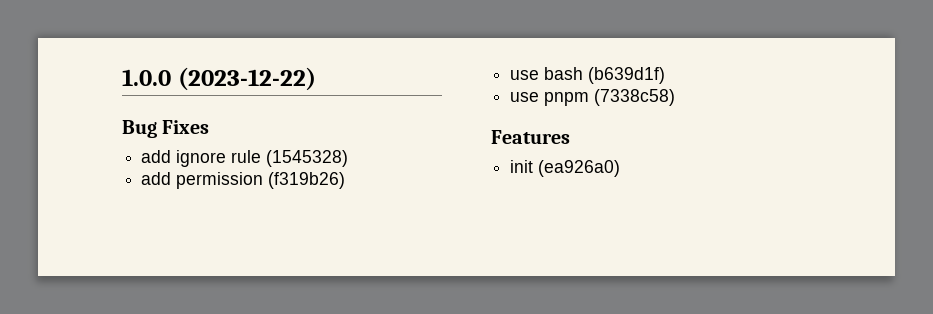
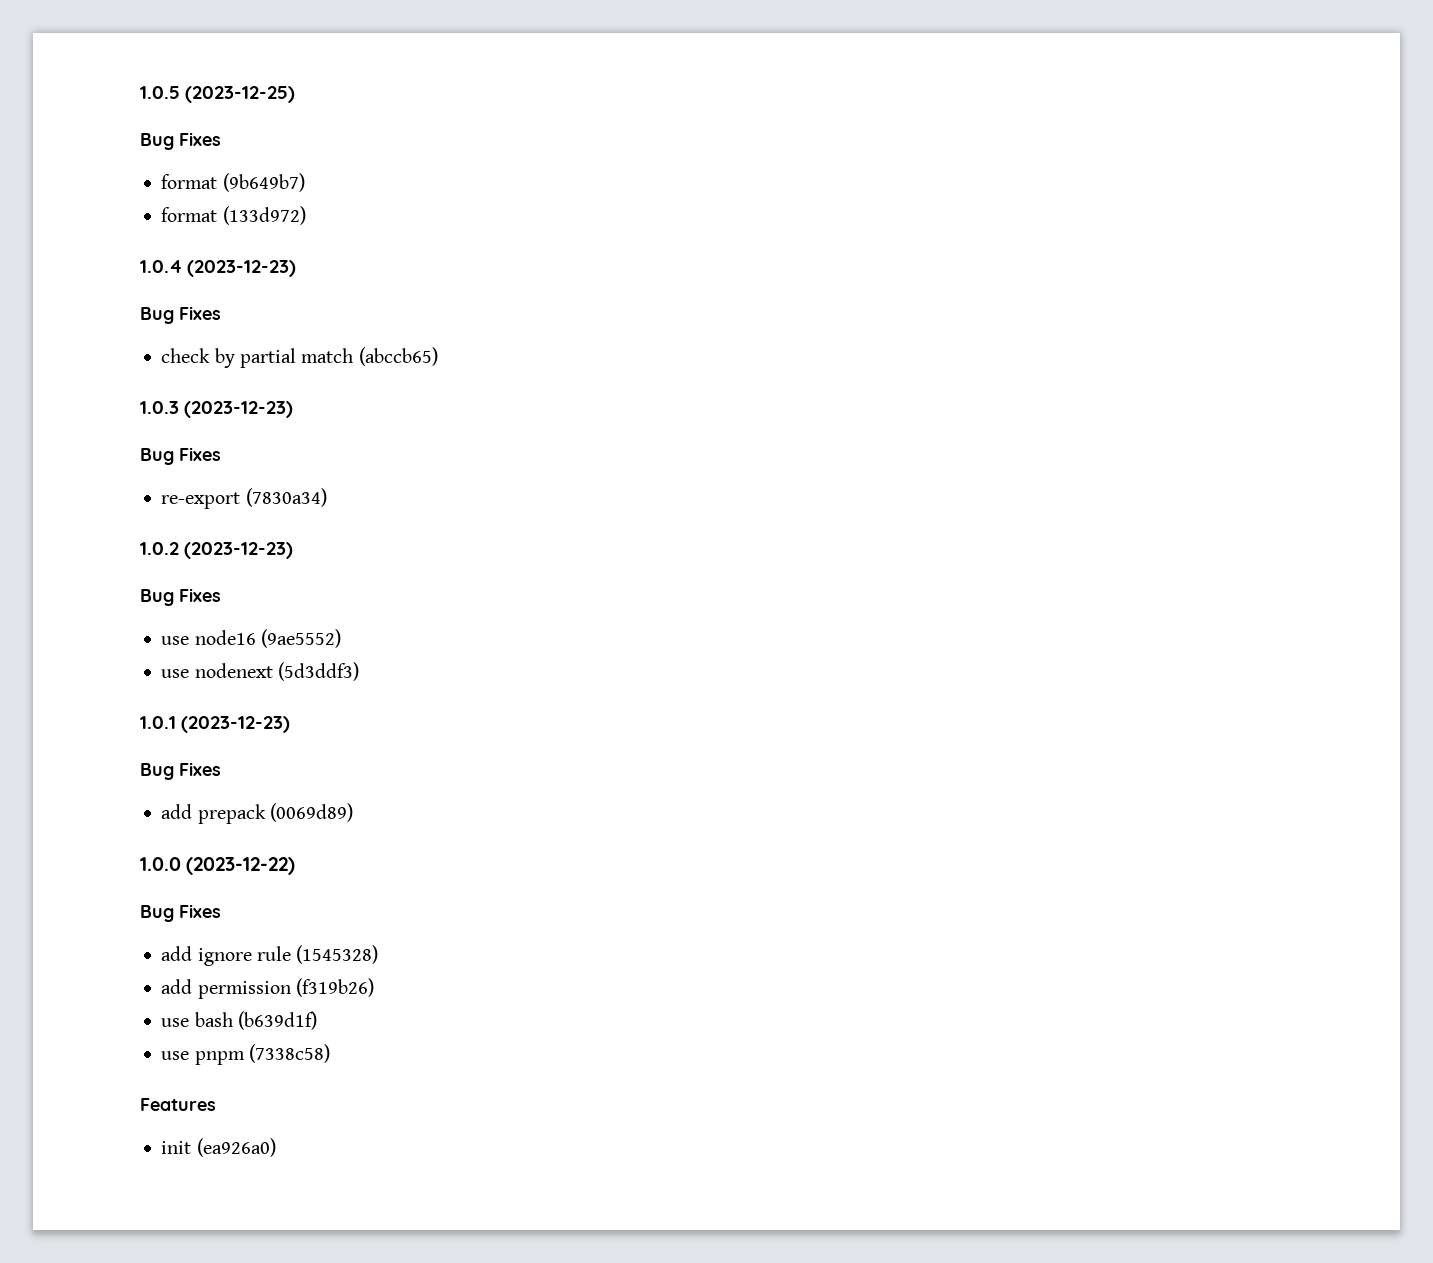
+ 1.0.5 (2023-12-25)
+ Bug Fixes
+ format (9b649b7)
+ format (133d972)
+ 1.0.4 (2023-12-23)
+ Bug Fixes
+ check by partial match (abccb65)
+ 1.0.3 (2023-12-23)
+ Bug Fixes
+ re-export (7830a34)
+ 1.0.2 (2023-12-23)
+ Bug Fixes
+ use node16 (9ae5552)
+ use nodenext (5d3ddf3)
+ 1.0.1 (2023-12-23)
+ Bug Fixes
+ add prepack (0069d89)

